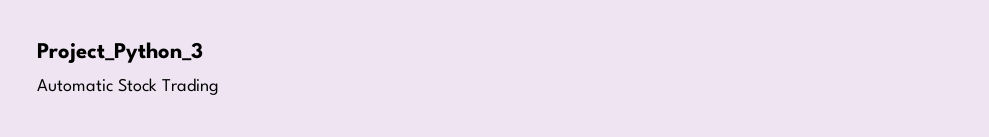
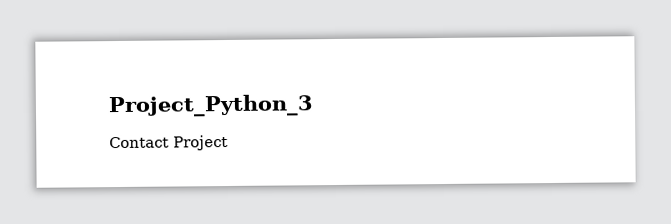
- Automatic Stock Trading
+ Contact Project

